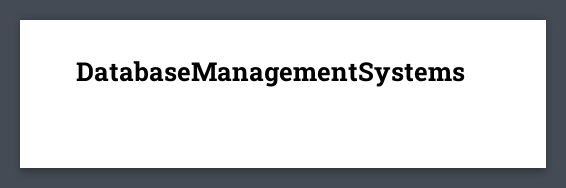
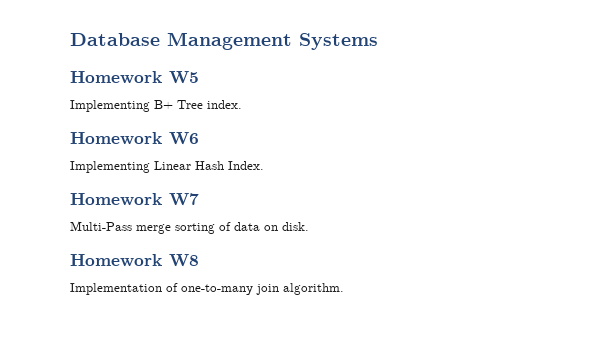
- DatabaseManagementSystems
+ Database Management Systems
+ Homework W5
+ Implementing B+ Tree index.
+ Homework W6
+ Implementing Linear Hash Index.
+ Homework W7
+ Multi-Pass merge sorting of data on disk.
+ Homework W8
+ Implementation of one-to-many join algorithm.

